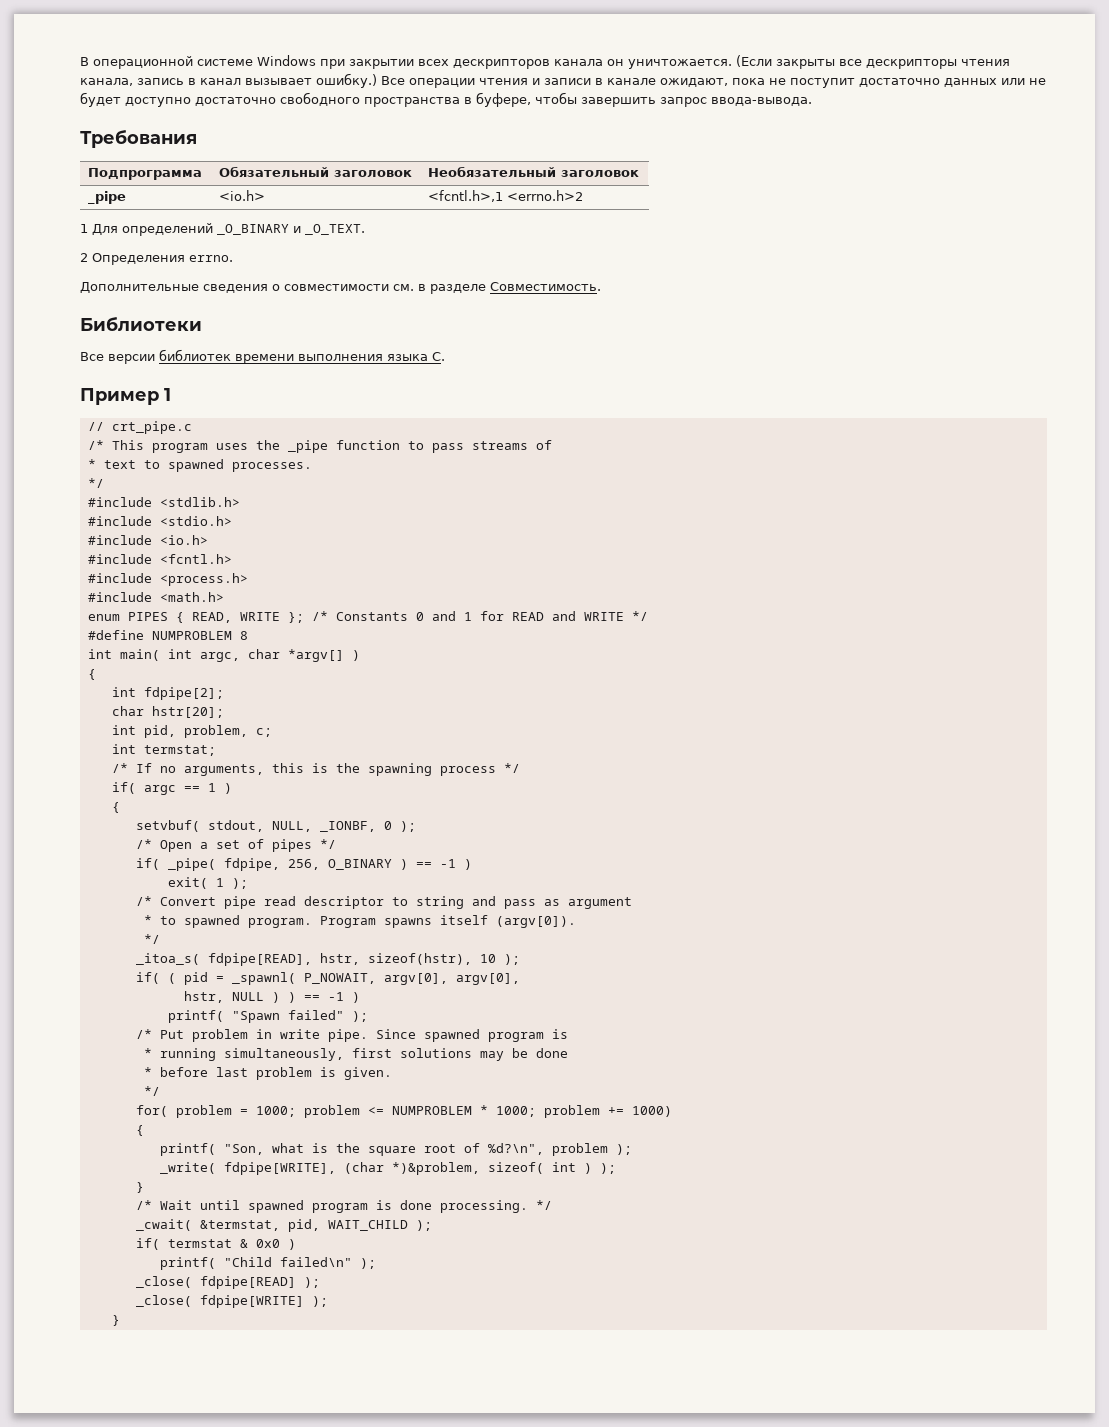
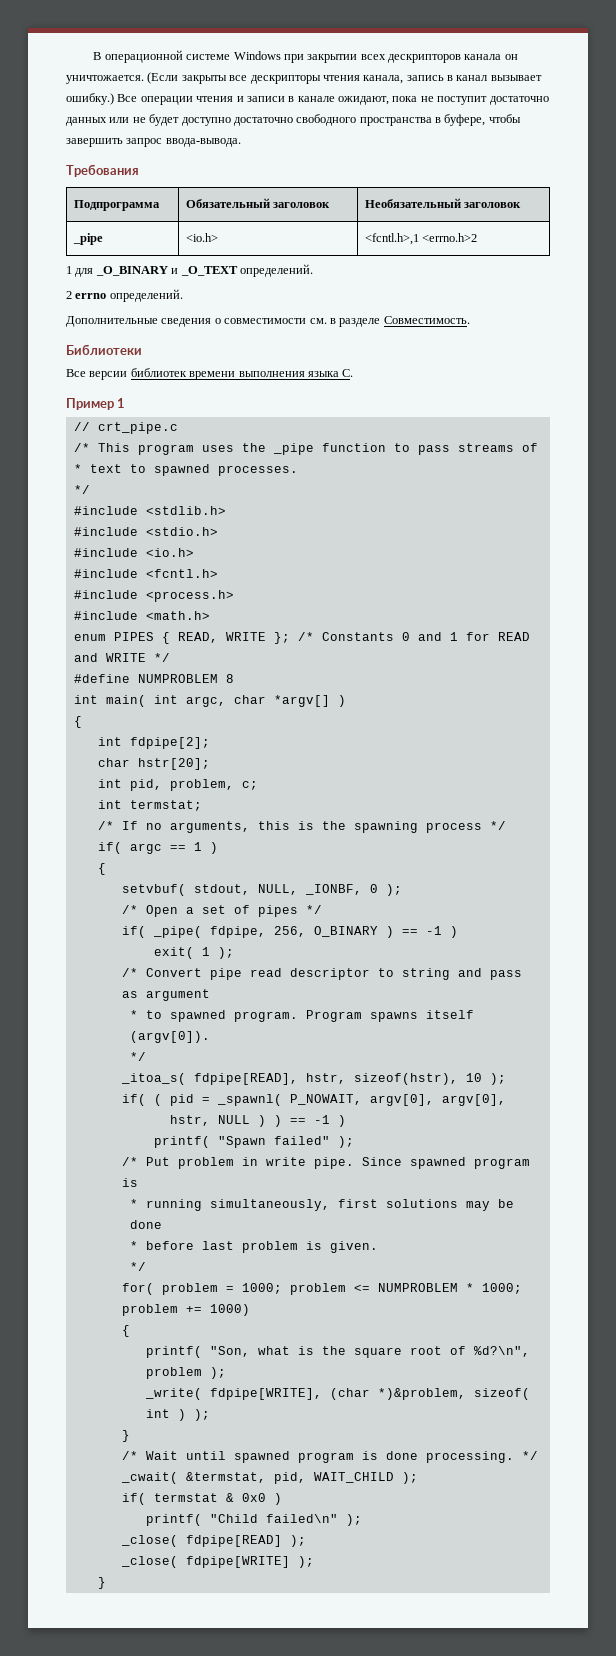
- 1 Для определений _O_BINARY и _O_TEXT.
+ 1 для _O_BINARY и _O_TEXT определений.
- 2 Определения errno.
+ 2 errno определений.

